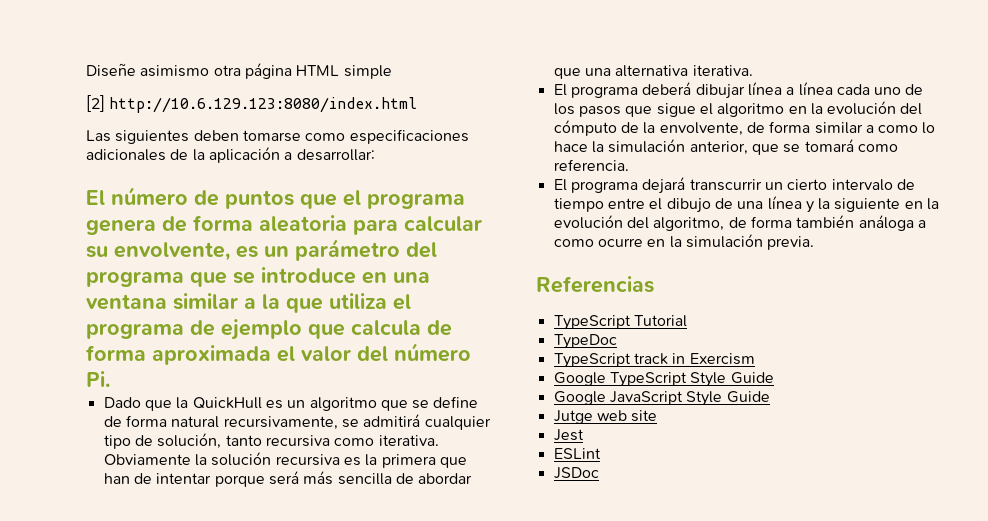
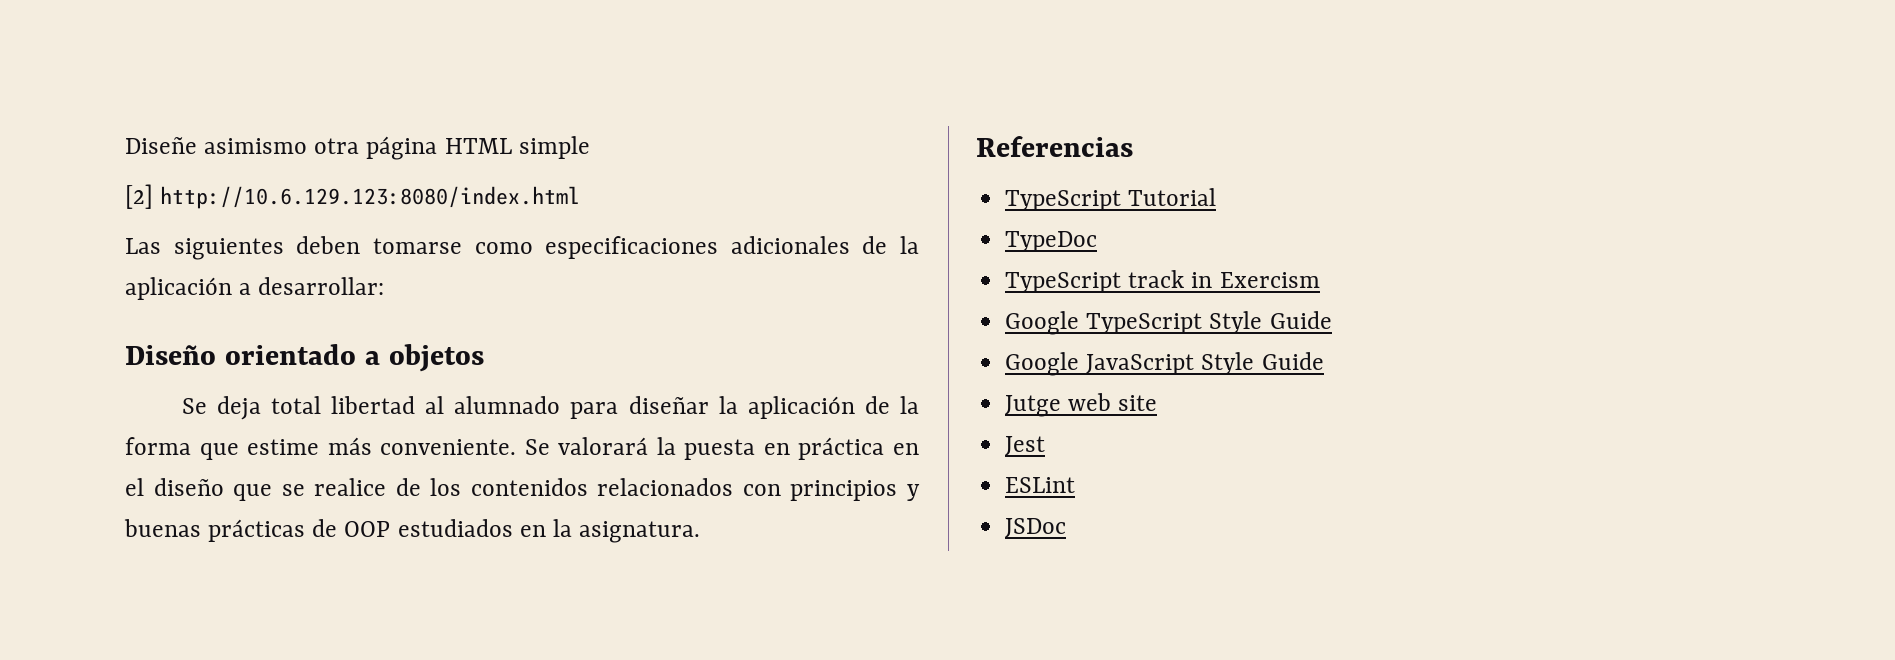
- El número de puntos que el programa genera de forma aleatoria para calcular su envolvente, es un parámetro del programa que se introduce en una ventana similar a la que utiliza el programa de ejemplo que calcula de forma aproximada el valor del número Pi.
- Dado que la QuickHull es un algoritmo que se define de forma natural recursivamente, se admitirá cualquier tipo de solución, tanto recursiva como iterativa. Obviamente la solución recursiva es la primera que han de intentar porque será más sencilla de abordar que una alternativa iterativa.
- El programa deberá dibujar línea a línea cada uno de los pasos que sigue el algoritmo en la evolución del cómputo de la envolvente, de forma similar a como lo hace la simulación anterior, que se tomará como referencia.
- El programa dejará transcurrir un cierto intervalo de tiempo entre el dibujo de una línea y la siguiente en la evolución del algoritmo, de forma también análoga a como ocurre en la simulación previa.
+ Diseño orientado a objetos
+ Se deja total libertad al alumnado para diseñar la aplicación de la forma que estime más conveniente. Se valorará la puesta en práctica en el diseño que se realice de los contenidos relacionados con principios y buenas prácticas de OOP estudiados en la asignatura.

